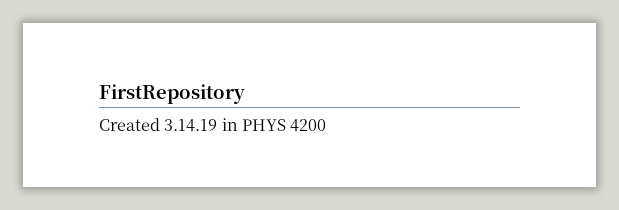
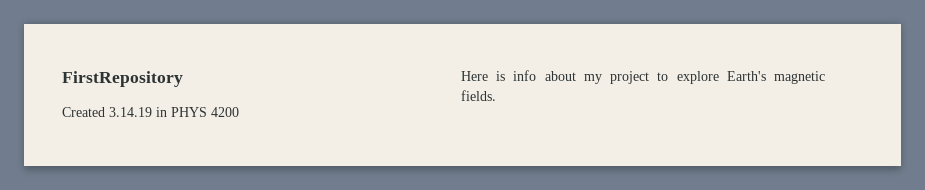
+ Here is info about my project to explore Earth's magnetic fields.

